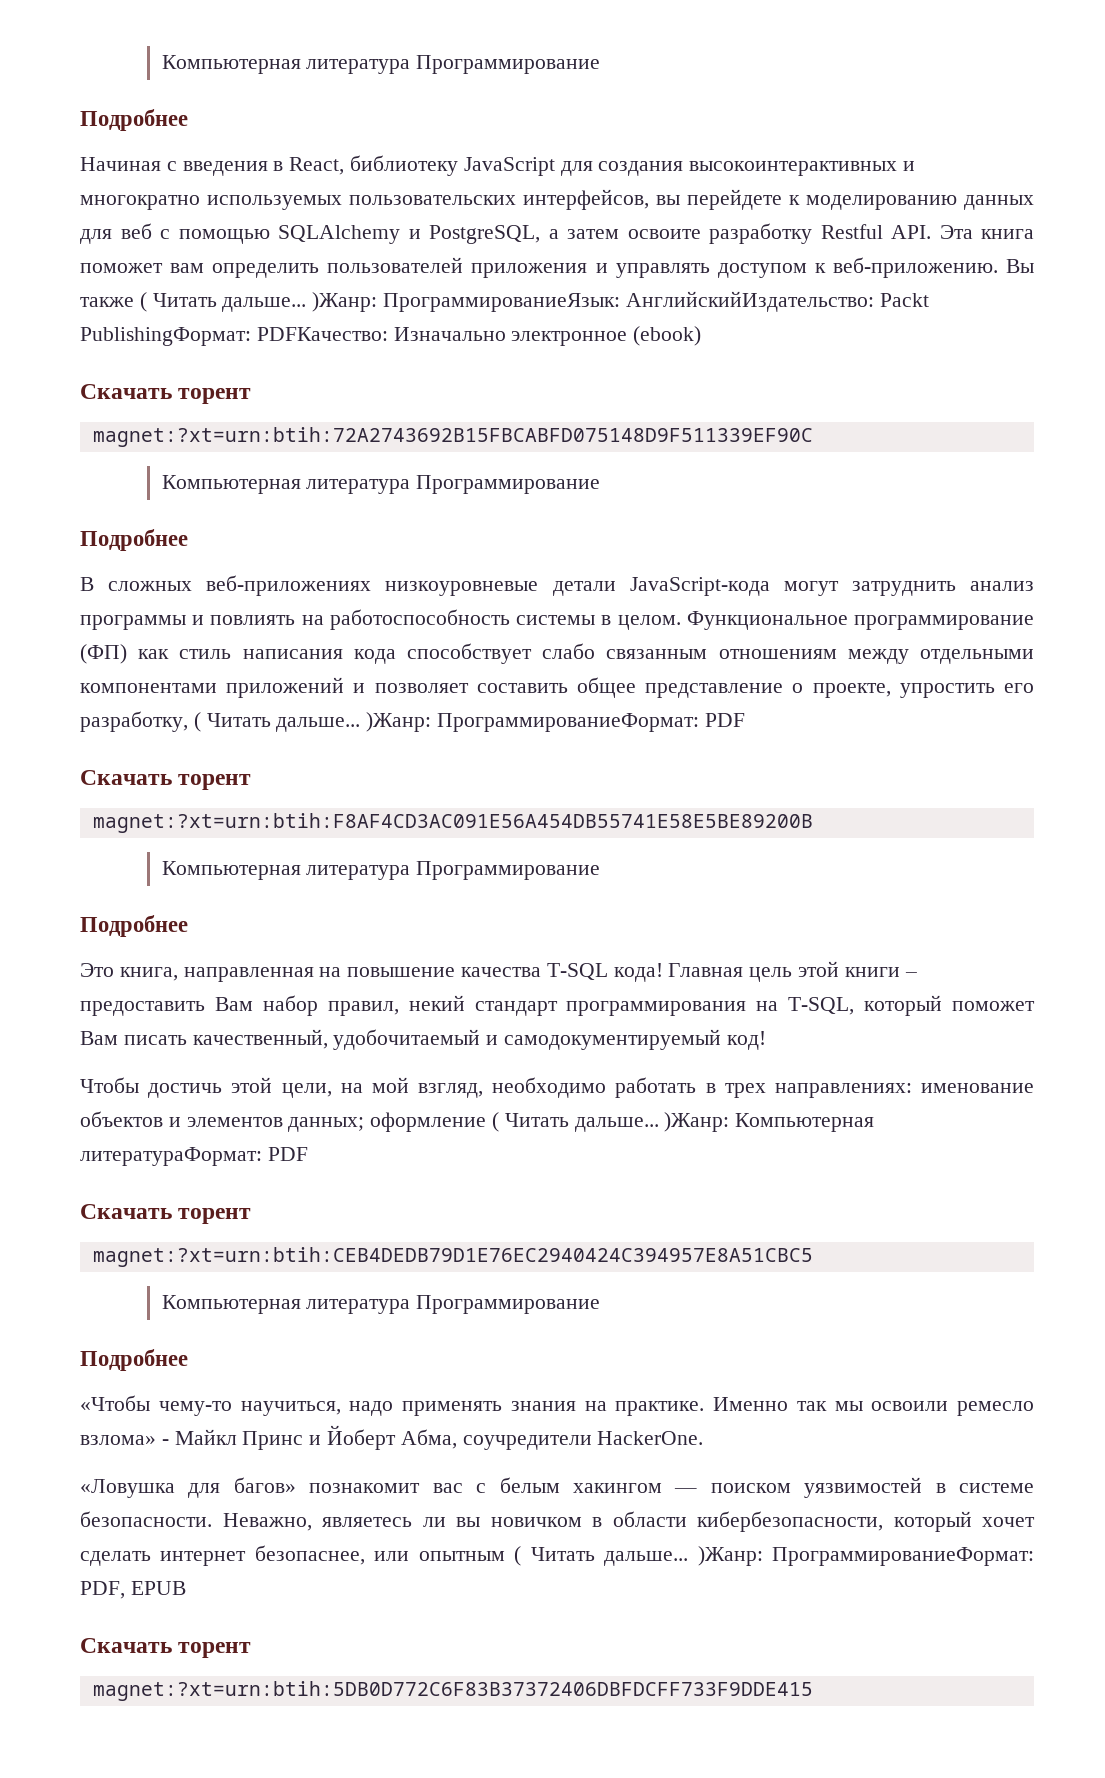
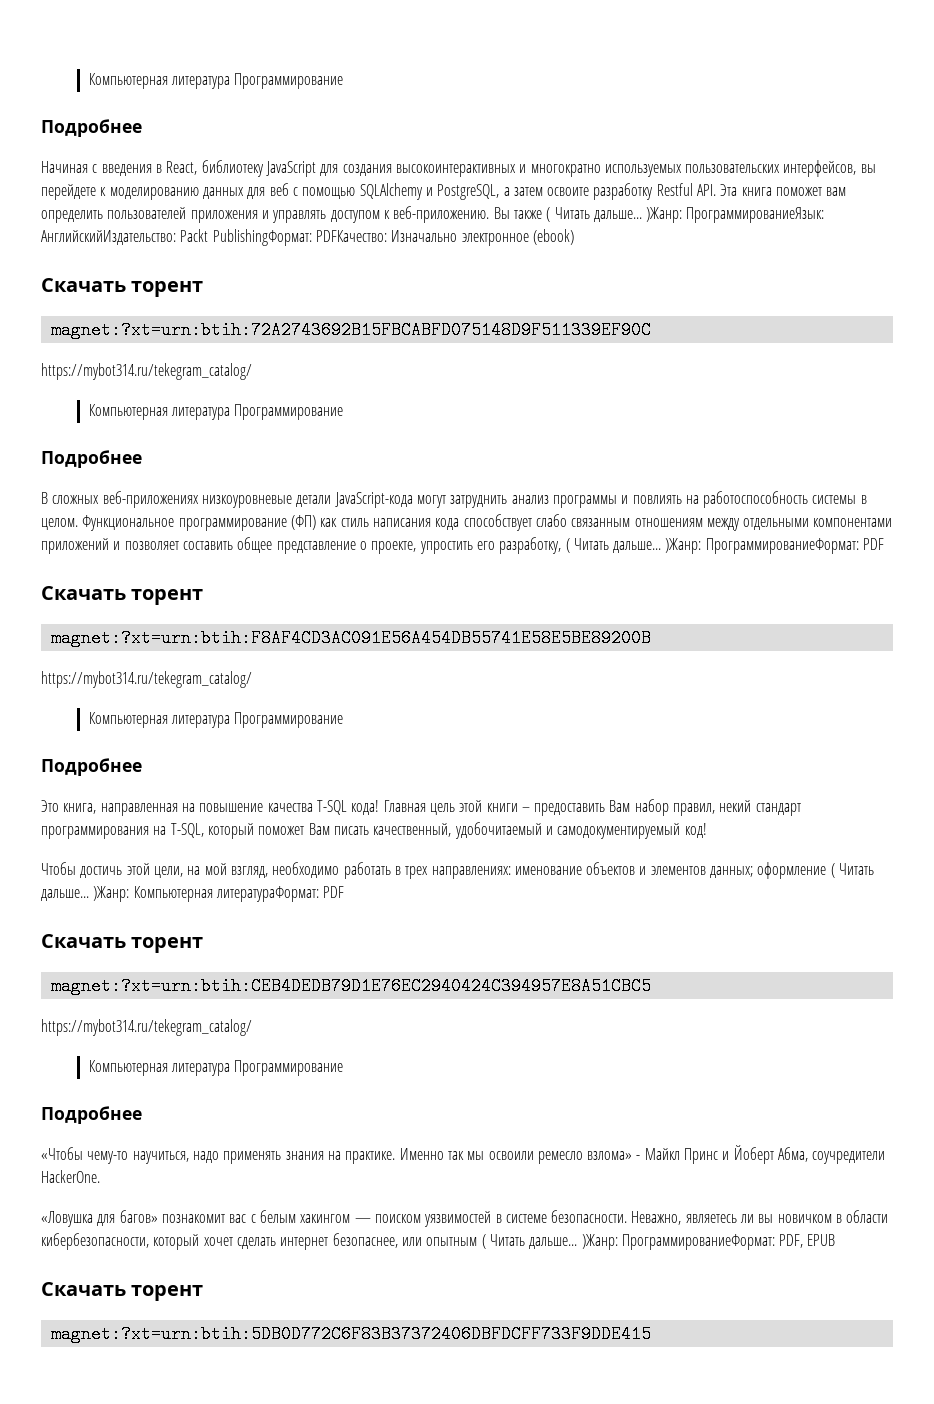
  magnet:?xt=urn:btih:72A2743692B15FBCABFD075148D9F511339EF90C
+ https://mybot314.ru/tekegram_catalog/
  magnet:?xt=urn:btih:F8AF4CD3AC091E56A454DB55741E58E5BE89200B
+ https://mybot314.ru/tekegram_catalog/
  magnet:?xt=urn:btih:CEB4DEDB79D1E76EC2940424C394957E8A51CBC5
+ https://mybot314.ru/tekegram_catalog/

